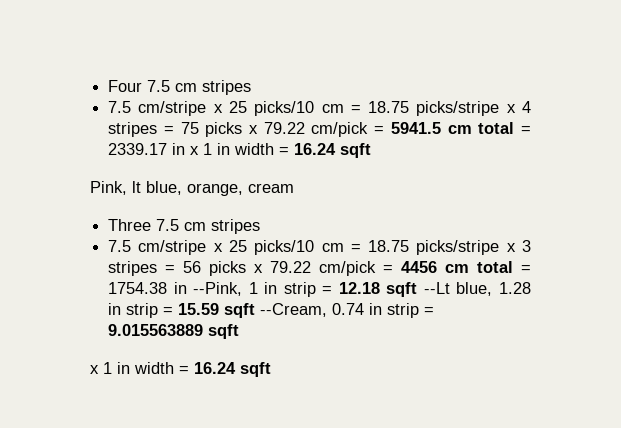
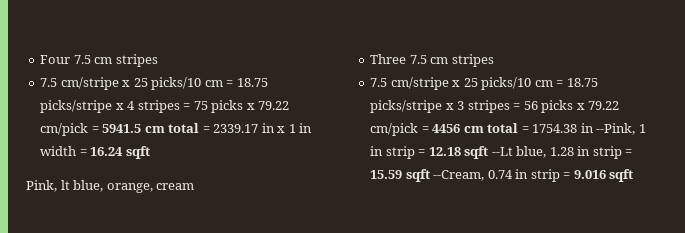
- 7.5 cm/stripe x 25 picks/10 cm = 18.75 picks/stripe x 3 stripes = 56 picks x 79.22 cm/pick = 4456 cm total = 1754.38 in --Pink, 1 in strip = 12.18 sqft --Lt blue, 1.28 in strip = 15.59 sqft --Cream, 0.74 in strip = 9.015563889 sqft
- x 1 in width = 16.24 sqft
+ 7.5 cm/stripe x 25 picks/10 cm = 18.75 picks/stripe x 3 stripes = 56 picks x 79.22 cm/pick = 4456 cm total = 1754.38 in --Pink, 1 in strip = 12.18 sqft --Lt blue, 1.28 in strip = 15.59 sqft --Cream, 0.74 in strip = 9.016 sqft

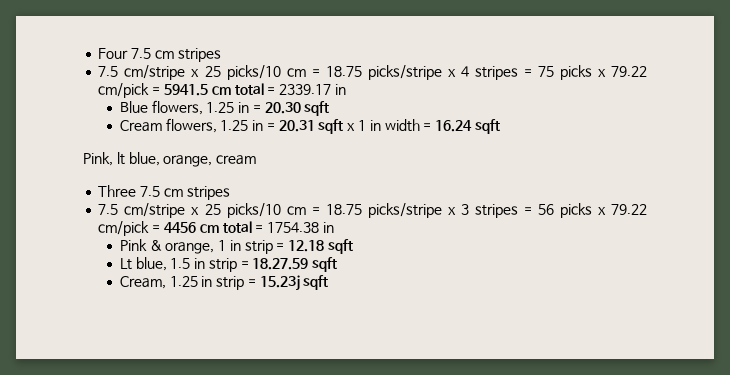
- 7.5 cm/stripe x 25 picks/10 cm = 18.75 picks/stripe x 4 stripes = 75 picks x 79.22 cm/pick = 5941.5 cm total = 2339.17 in x 1 in width = 16.24 sqft
+ 7.5 cm/stripe x 25 picks/10 cm = 18.75 picks/stripe x 4 stripes = 75 picks x 79.22 cm/pick = 5941.5 cm total = 2339.17 in
+ Blue flowers, 1.25 in = 20.30 sqft
+ Cream flowers, 1.25 in = 20.31 sqft x 1 in width = 16.24 sqft
- 7.5 cm/stripe x 25 picks/10 cm = 18.75 picks/stripe x 3 stripes = 56 picks x 79.22 cm/pick = 4456 cm total = 1754.38 in --Pink, 1 in strip = 12.18 sqft --Lt blue, 1.28 in strip = 15.59 sqft --Cream, 0.74 in strip = 9.016 sqft
+ 7.5 cm/stripe x 25 picks/10 cm = 18.75 picks/stripe x 3 stripes = 56 picks x 79.22 cm/pick = 4456 cm total = 1754.38 in
+ Pink & orange, 1 in strip = 12.18 sqft
+ Lt blue, 1.5 in strip = 18.27.59 sqft
+ Cream, 1.25 in strip = 15.23j sqft

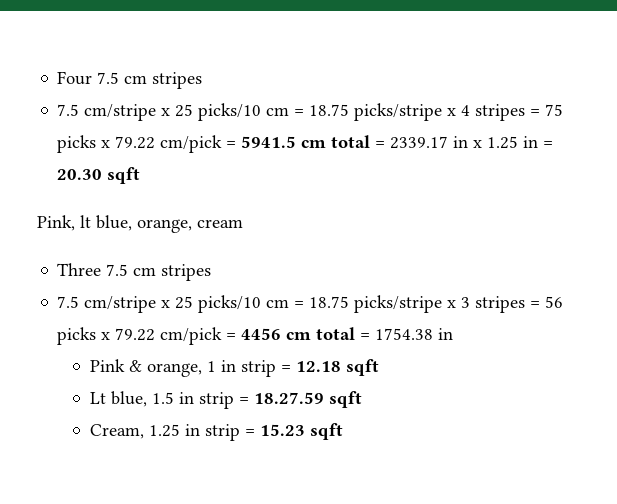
- 7.5 cm/stripe x 25 picks/10 cm = 18.75 picks/stripe x 4 stripes = 75 picks x 79.22 cm/pick = 5941.5 cm total = 2339.17 in
- Blue flowers, 1.25 in = 20.30 sqft
+ 7.5 cm/stripe x 25 picks/10 cm = 18.75 picks/stripe x 4 stripes = 75 picks x 79.22 cm/pick = 5941.5 cm total = 2339.17 in x 1.25 in = 20.30 sqft
- Cream flowers, 1.25 in = 20.31 sqft x 1 in width = 16.24 sqft
- Cream, 1.25 in strip = 15.23j sqft
+ Cream, 1.25 in strip = 15.23 sqft

